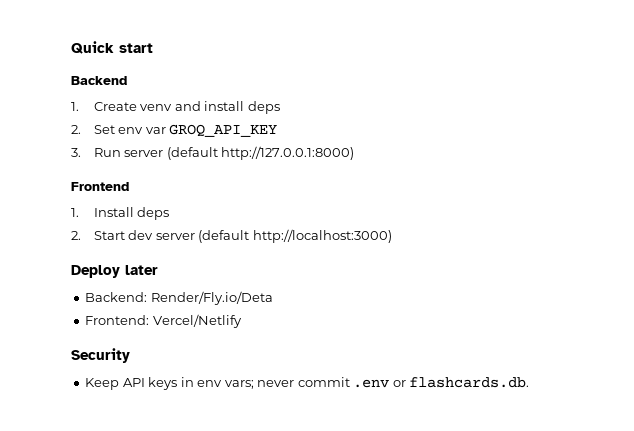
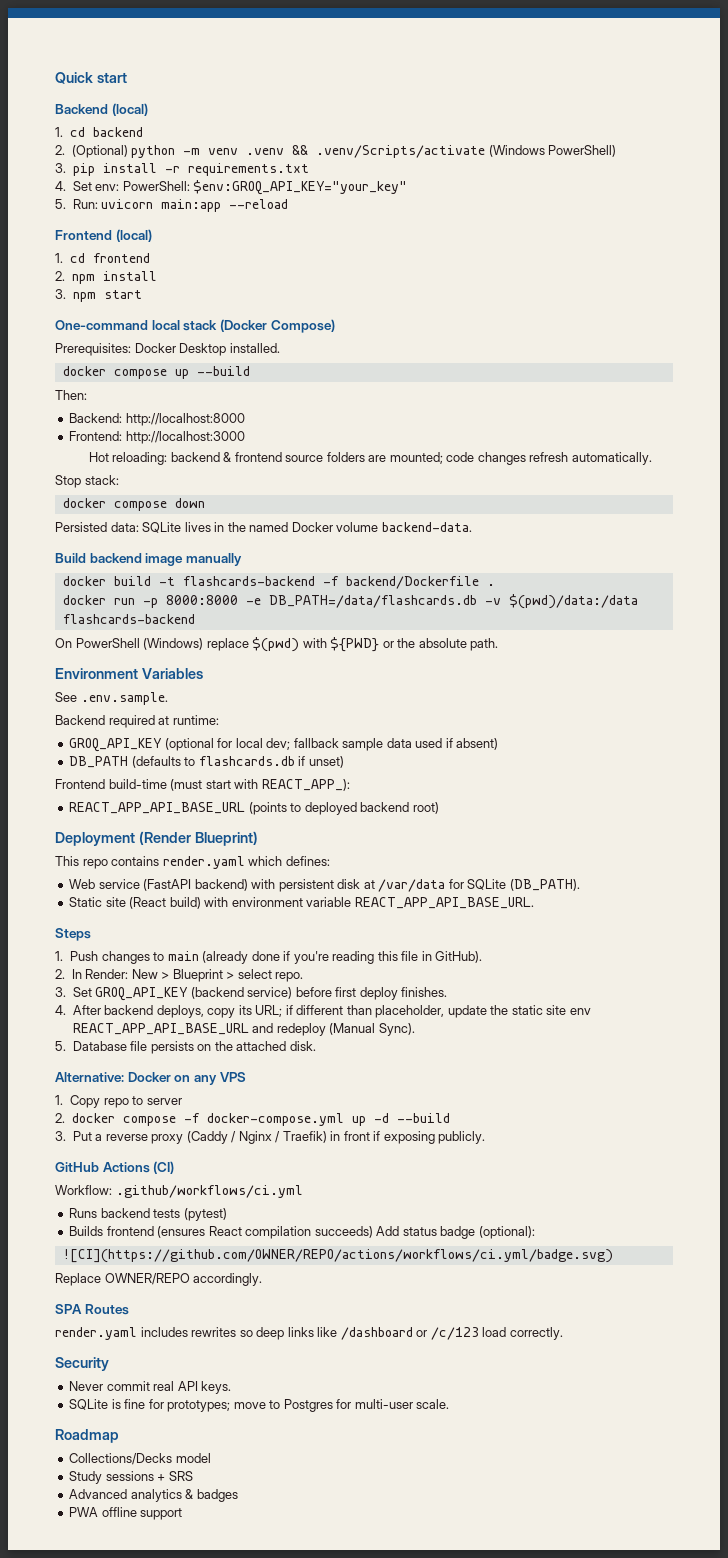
- Backend
- 1. Create venv and install deps
- 2. Set env var GROQ_API_KEY
- 3. Run server (default http://127.0.0.1:8000)
- Frontend
- 1. Install deps
- 2. Start dev server (default http://localhost:3000)
- Deploy later
+ Backend (local)
+ 1. cd backend
+ 2. (Optional) python -m venv .venv && .venv/Scripts/activate (Windows PowerShell)
+ 3. pip install -r requirements.txt
+ 4. Set env: PowerShell: $env:GROQ_API_KEY="your_key"
+ 5. Run: uvicorn main:app --reload
+ Frontend (local)
+ 1. cd frontend
+ 2. npm install
+ 3. npm start
+ One-command local stack (Docker Compose)
+ Prerequisites: Docker Desktop installed.
+ docker compose up --build
+ Then:
- Backend: Render/Fly.io/Deta
+ Backend: http://localhost:8000
- Frontend: Vercel/Netlify
+ Frontend: http://localhost:3000
+ Hot reloading: backend & frontend source folders are mounted; code changes refresh automatically.
+ Stop stack:
+ docker compose down
+ Persisted data: SQLite lives in the named Docker volume backend-data.
+ Build backend image manually
+ docker build -t flashcards-backend -f backend/Dockerfile .
+ docker run -p 8000:8000 -e DB_PATH=/data/flashcards.db -v $(pwd)/data:/data flashcards-backend
+ On PowerShell (Windows) replace $(pwd) with ${PWD} or the absolute path.
+ Environment Variables
+ See .env.sample.
+ Backend required at runtime:
+ GROQ_API_KEY (optional for local dev; fallback sample data used if absent)
+ DB_PATH (defaults to flashcards.db if unset)
+ Frontend build-time (must start with REACT_APP_):
+ REACT_APP_API_BASE_URL (points to deployed backend root)
+ Deployment (Render Blueprint)
+ This repo contains render.yaml which defines:
+ Web service (FastAPI backend) with persistent disk at /var/data for SQLite (DB_PATH).
+ Static site (React build) with environment variable REACT_APP_API_BASE_URL.
+ Steps
+ 1. Push changes to main (already done if you're reading this file in GitHub).
+ 2. In Render: New > Blueprint > select repo.
+ 3. Set GROQ_API_KEY (backend service) before first deploy finishes.
+ 4. After backend deploys, copy its URL; if different than placeholder, update the static site env REACT_APP_API_BASE_URL and redeploy (Manual Sync).
+ 5. Database file persists on the attached disk.
+ Alternative: Docker on any VPS
+ 1. Copy repo to server
+ 2. docker compose -f docker-compose.yml up -d --build
+ 3. Put a reverse proxy (Caddy / Nginx / Traefik) in front if exposing publicly.
+ GitHub Actions (CI)
+ Workflow: .github/workflows/ci.yml
+ Runs backend tests (pytest)
+ Builds frontend (ensures React compilation succeeds) Add status badge (optional):
+ ![CI](https://github.com/OWNER/REPO/actions/workflows/ci.yml/badge.svg)
+ Replace OWNER/REPO accordingly.
+ SPA Routes
+ render.yaml includes rewrites so deep links like /dashboard or /c/123 load correctly.
  Security
- Keep API keys in env vars; never commit .env or flashcards.db.
+ Never commit real API keys.
+ SQLite is fine for prototypes; move to Postgres for multi-user scale.
+ Roadmap
+ Collections/Decks model
+ Study sessions + SRS
+ Advanced analytics & badges
+ PWA offline support

